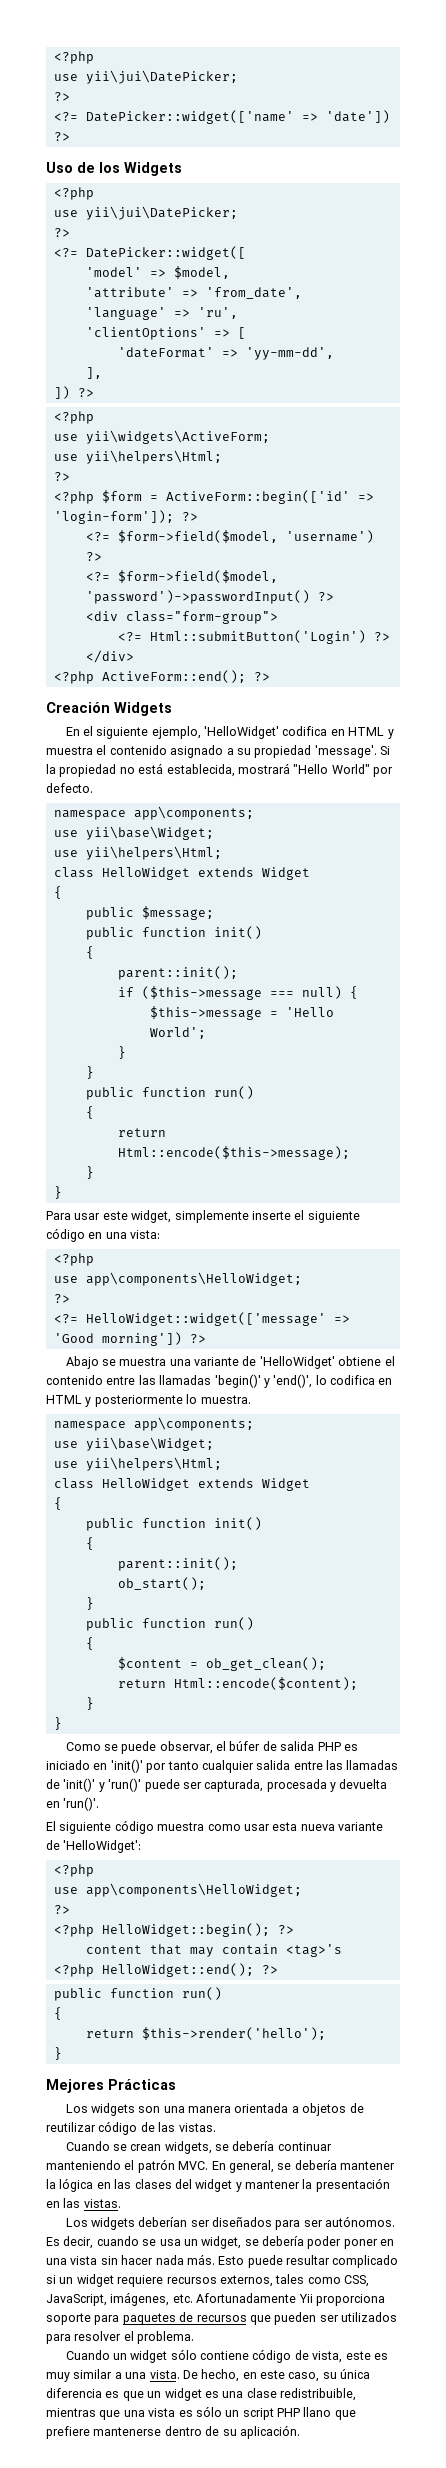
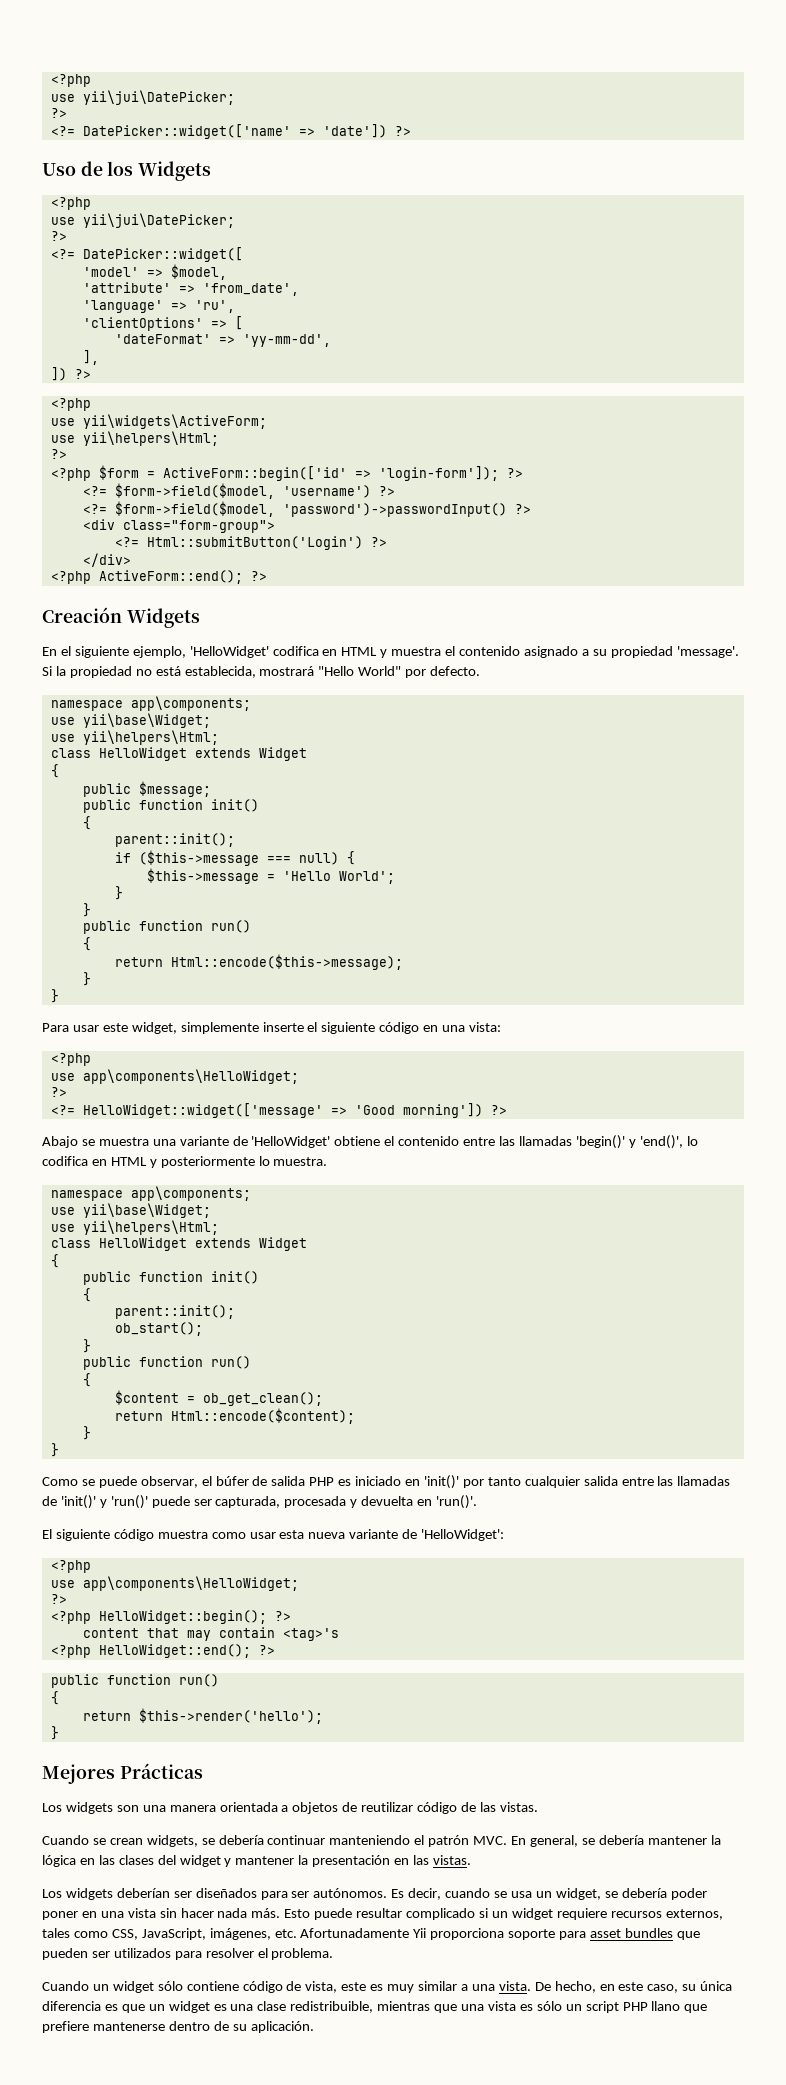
- Esto puede resultar complicado si un widget requiere recursos externos, tales como CSS, JavaScript, imágenes, etc. Afortunadamente Yii proporciona soporte para paquetes de recursos que pueden ser utilizados para resolver el problema.
+ Esto puede resultar complicado si un widget requiere recursos externos, tales como CSS, JavaScript, imágenes, etc. Afortunadamente Yii proporciona soporte para asset bundles que pueden ser utilizados para resolver el problema.

